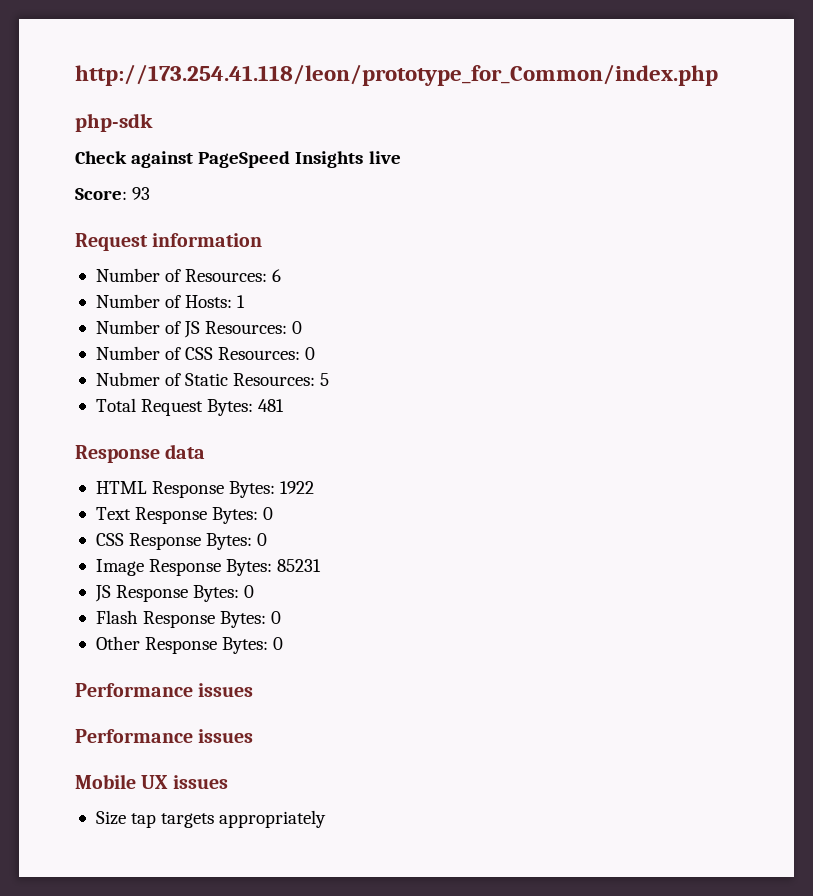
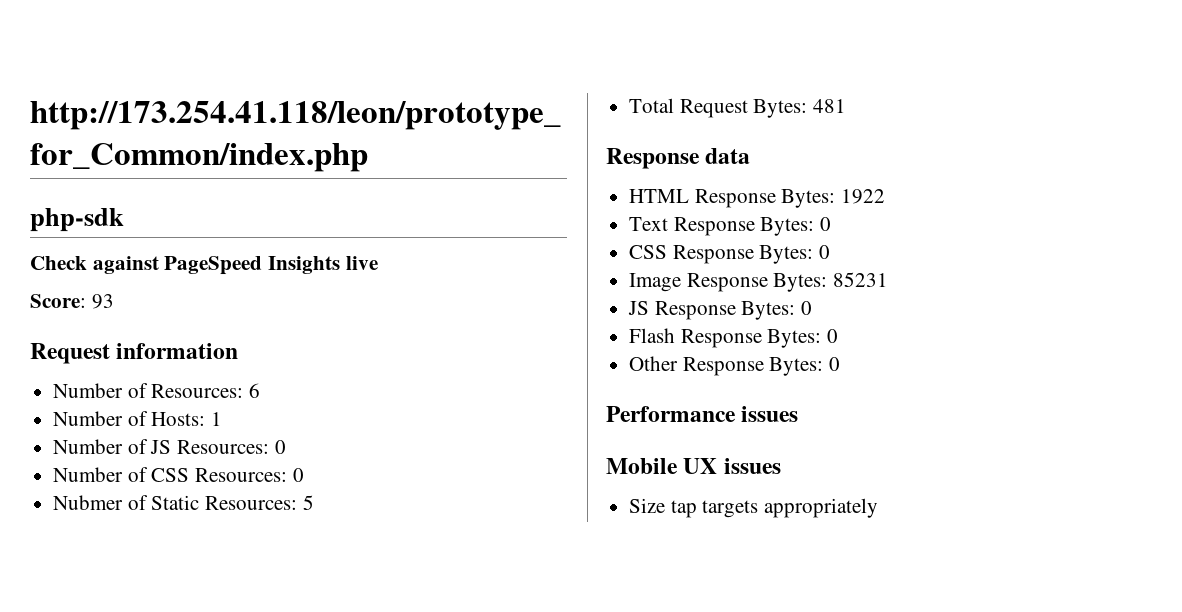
  Other Response Bytes: 0
- Performance issues

